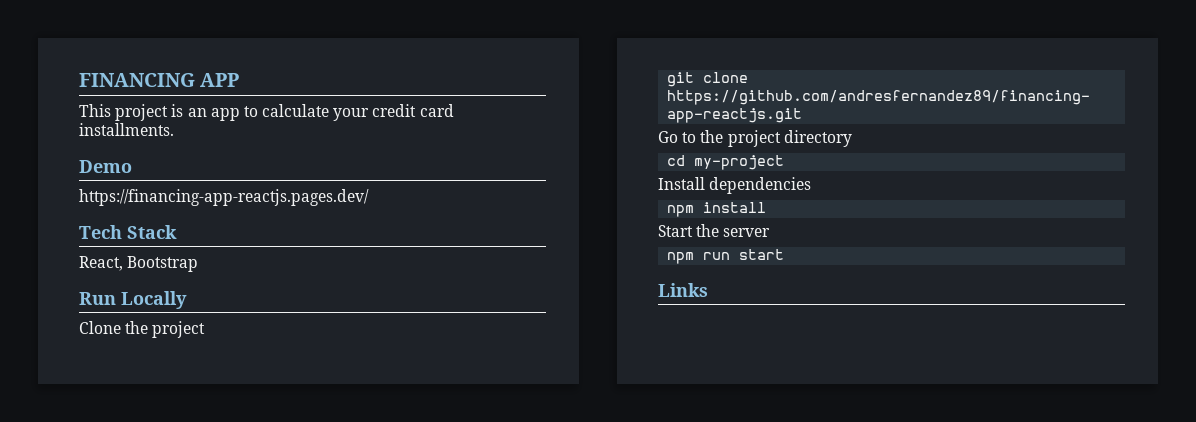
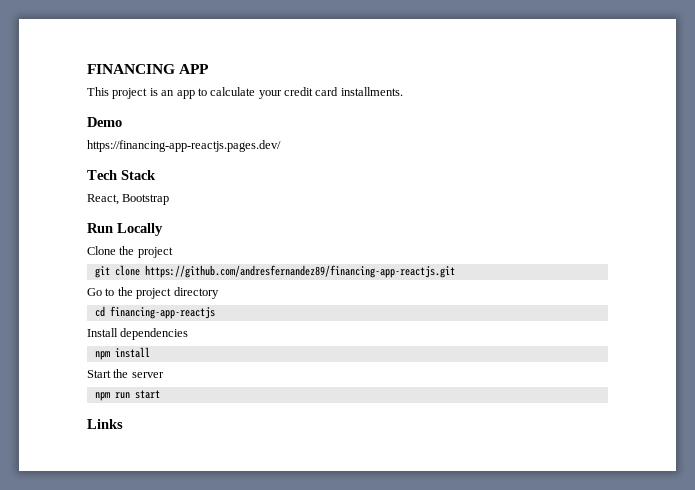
- cd my-project
+ cd financing-app-reactjs

